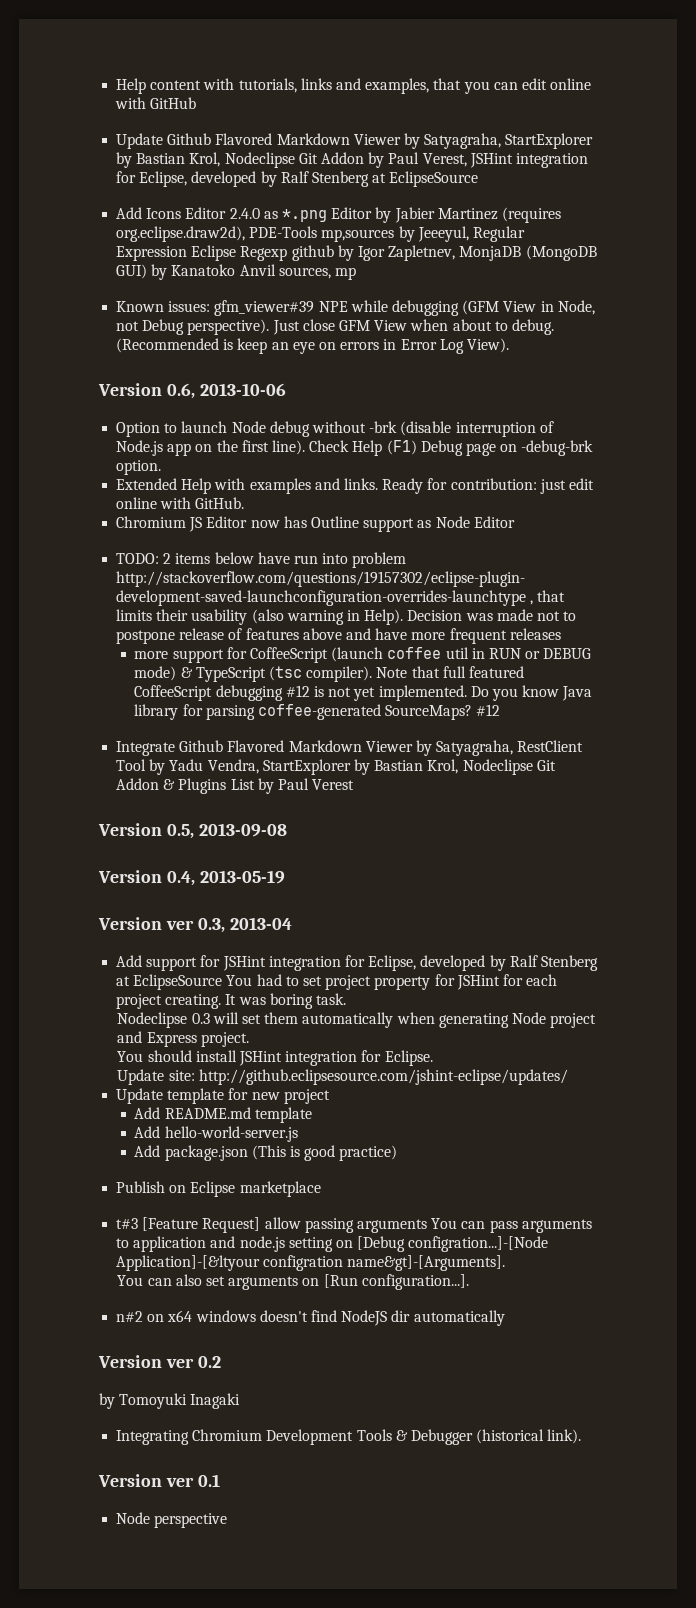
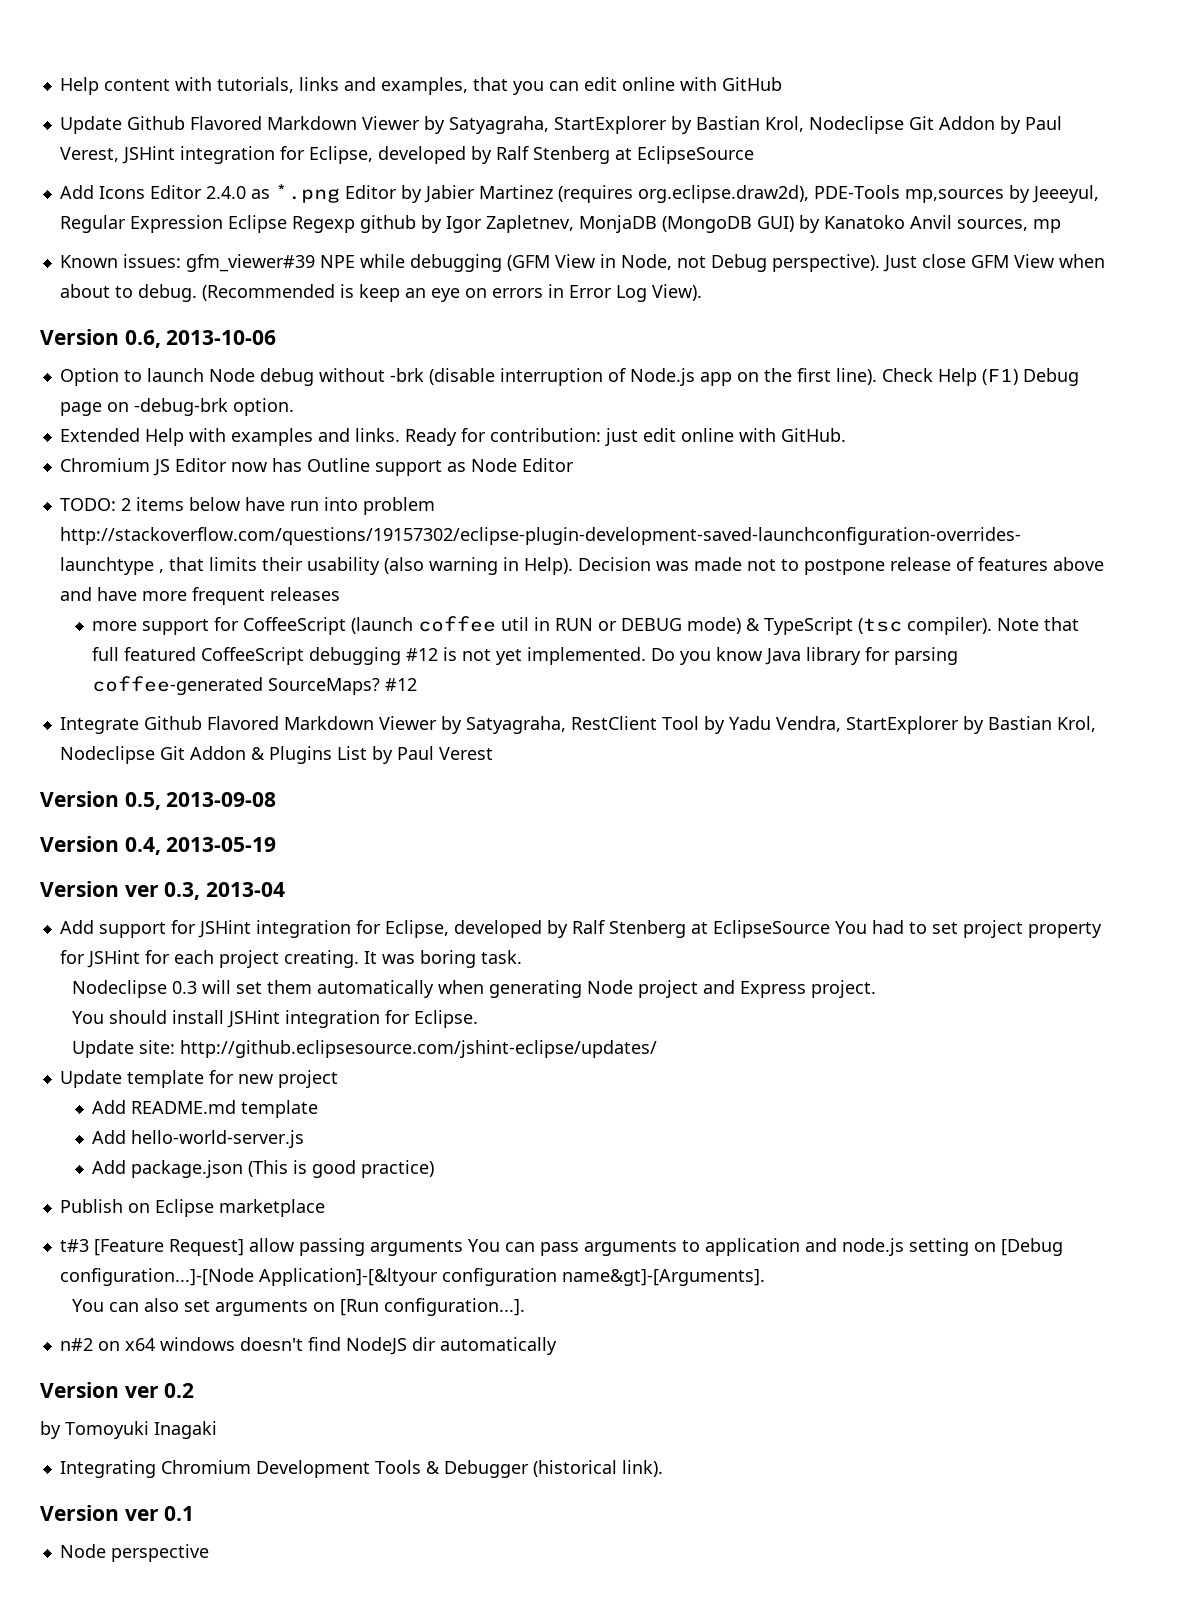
- t#3 [Feature Request] allow passing arguments You can pass arguments to application and node.js setting on [Debug configration...]-[Node Application]-[&ltyour configration name&gt]-[Arguments].
+ t#3 [Feature Request] allow passing arguments You can pass arguments to application and node.js setting on [Debug configuration...]-[Node Application]-[&ltyour configuration name&gt]-[Arguments].

